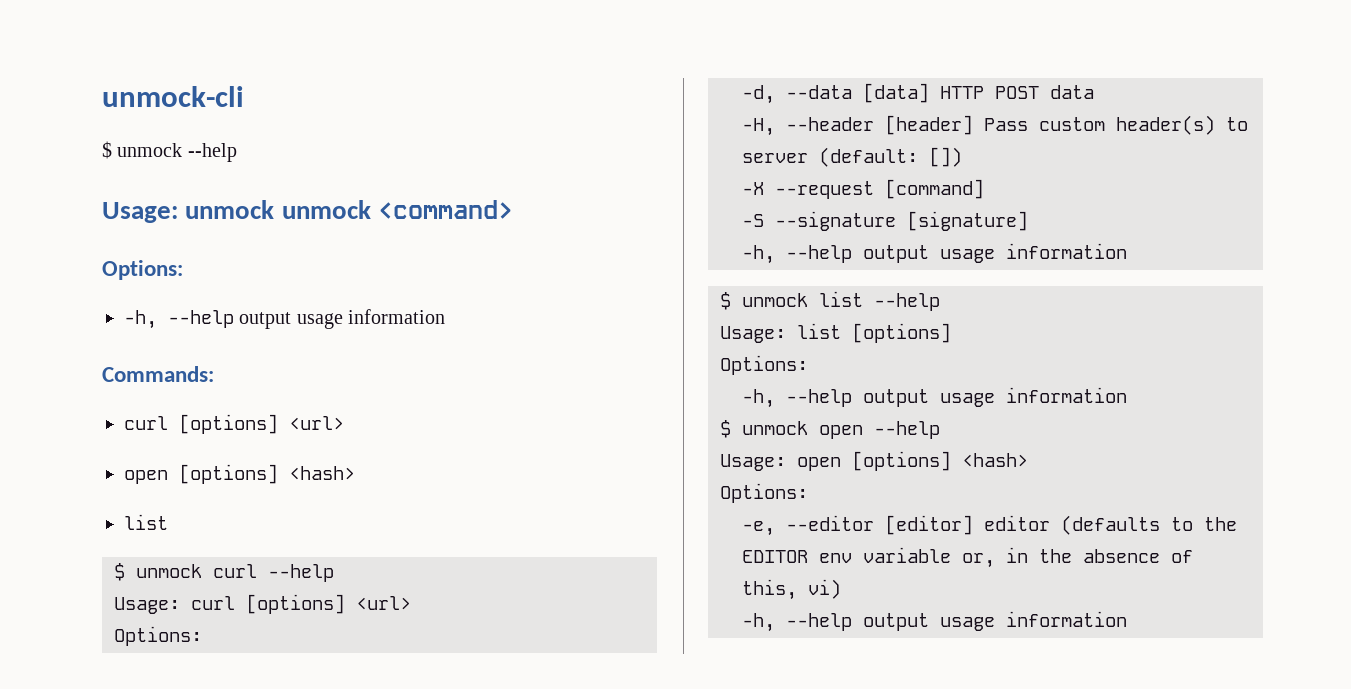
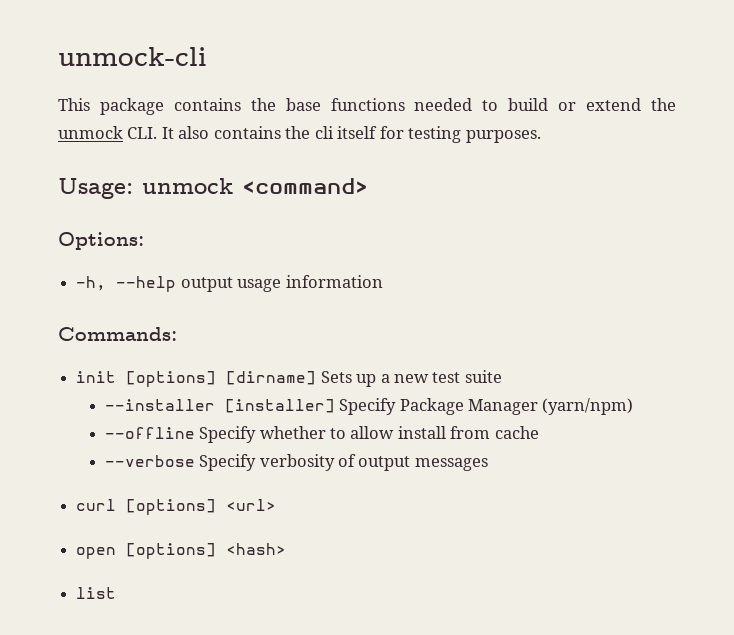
- $ unmock --help
+ This package contains the base functions needed to build or extend the unmock CLI. It also contains the cli itself for testing purposes.
- Usage: unmock unmock <command>
+ Usage: unmock <command>
+ init [options] [dirname] Sets up a new test suite
+ --installer [installer] Specify Package Manager (yarn/npm)
+ --offline Specify whether to allow install from cache
+ --verbose Specify verbosity of output messages
- $ unmock curl --help
- Usage: curl [options] <url>
- Options:
- -d, --data [data] HTTP POST data
- -H, --header [header] Pass custom header(s) to server (default: [])
- -X --request [command]
- -S --signature [signature]
- -h, --help output usage information
- $ unmock list --help
- Usage: list [options]
- Options:
- -h, --help output usage information
- $ unmock open --help
- Usage: open [options] <hash>
- Options:
- -e, --editor [editor] editor (defaults to the EDITOR env variable or, in the absence of this, vi)
- -h, --help output usage information

